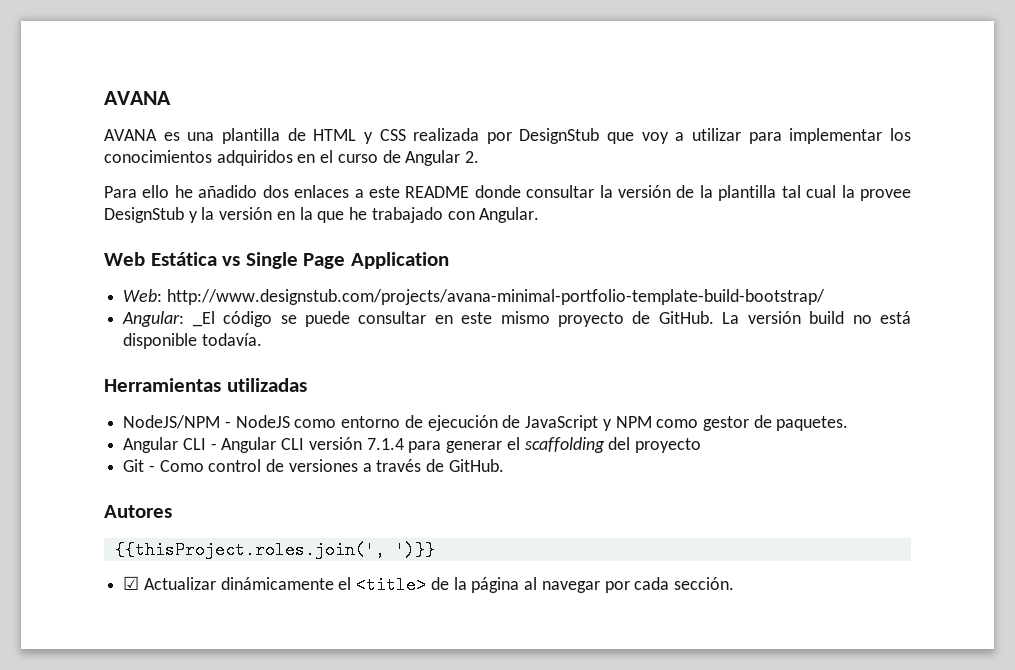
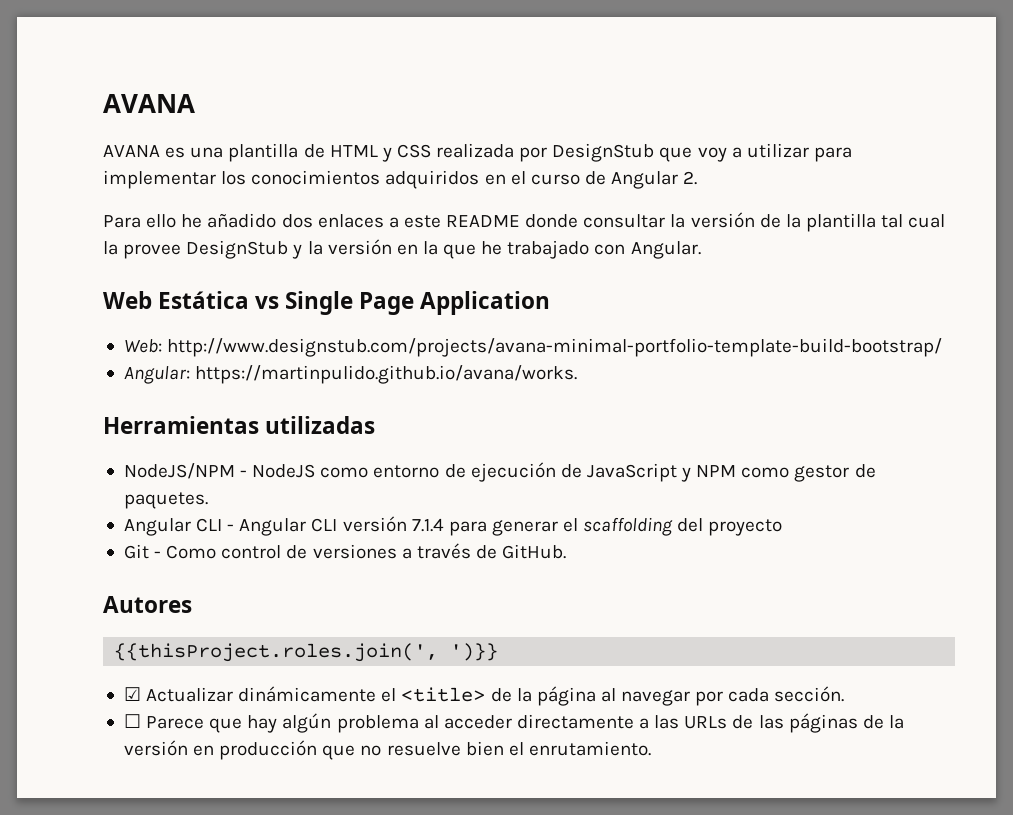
- Angular: _El código se puede consultar en este mismo proyecto de GitHub. La versión build no está disponible todavía.
+ Angular: https://martinpulido.github.io/avana/works.
+ ☐ Parece que hay algún problema al acceder directamente a las URLs de las páginas de la versión en producción que no resuelve bien el enrutamiento.

